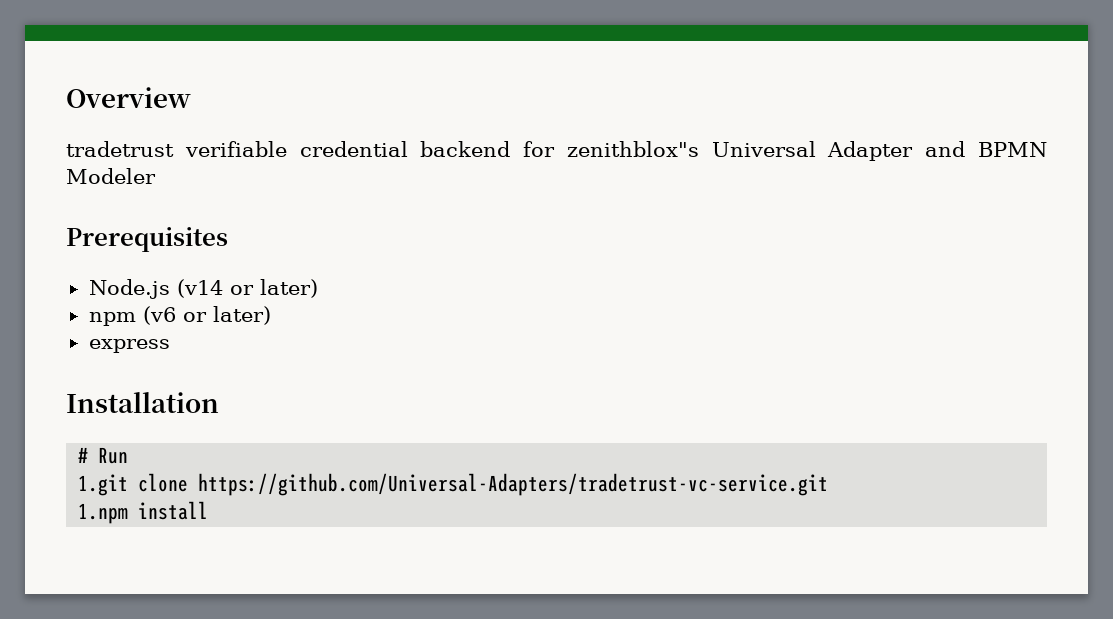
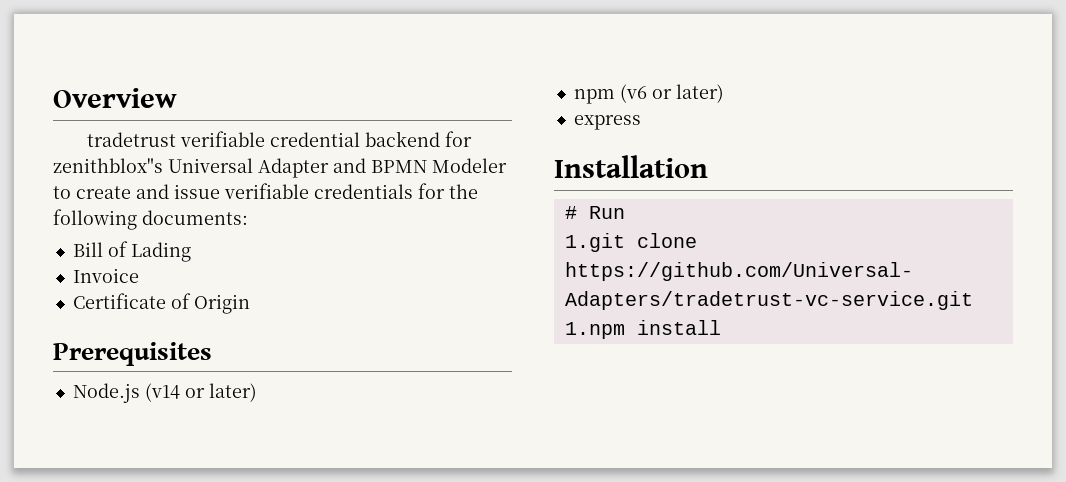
- tradetrust verifiable credential backend for zenithblox"s Universal Adapter and BPMN Modeler
+ tradetrust verifiable credential backend for zenithblox"s Universal Adapter and BPMN Modeler to create and issue verifiable credentials for the following documents:
+ Bill of Lading
+ Invoice
+ Certificate of Origin

